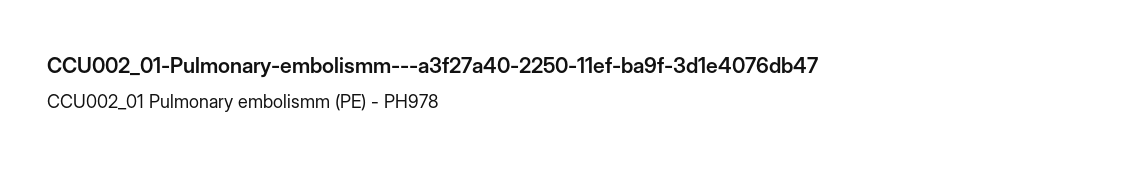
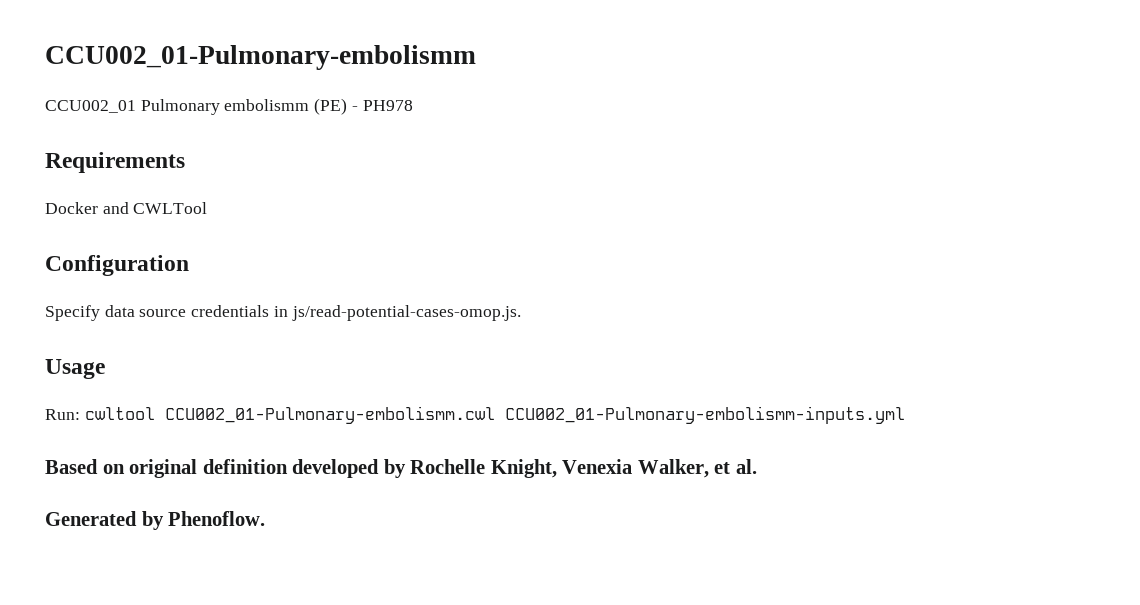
- CCU002_01-Pulmonary-embolismm---a3f27a40-2250-11ef-ba9f-3d1e4076db47
+ CCU002_01-Pulmonary-embolismm
+ Requirements
+ Docker and CWLTool
+ Configuration
+ Specify data source credentials in js/read-potential-cases-omop.js.
+ Usage
+ Run: cwltool CCU002_01-Pulmonary-embolismm.cwl CCU002_01-Pulmonary-embolismm-inputs.yml
+ Based on original definition developed by Rochelle Knight, Venexia Walker, et al.
+ Generated by Phenoflow.

